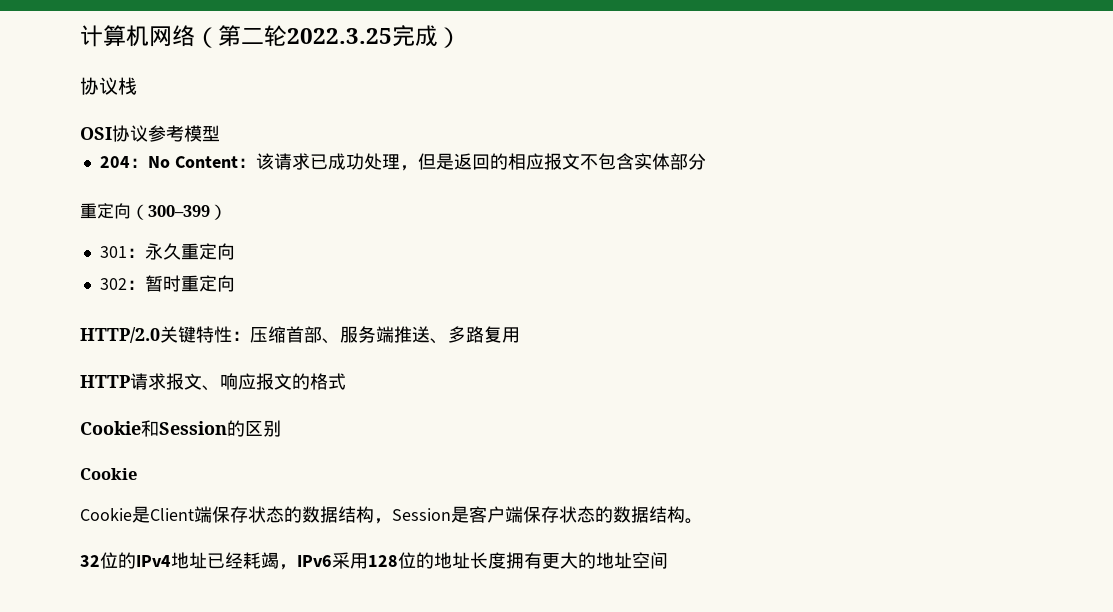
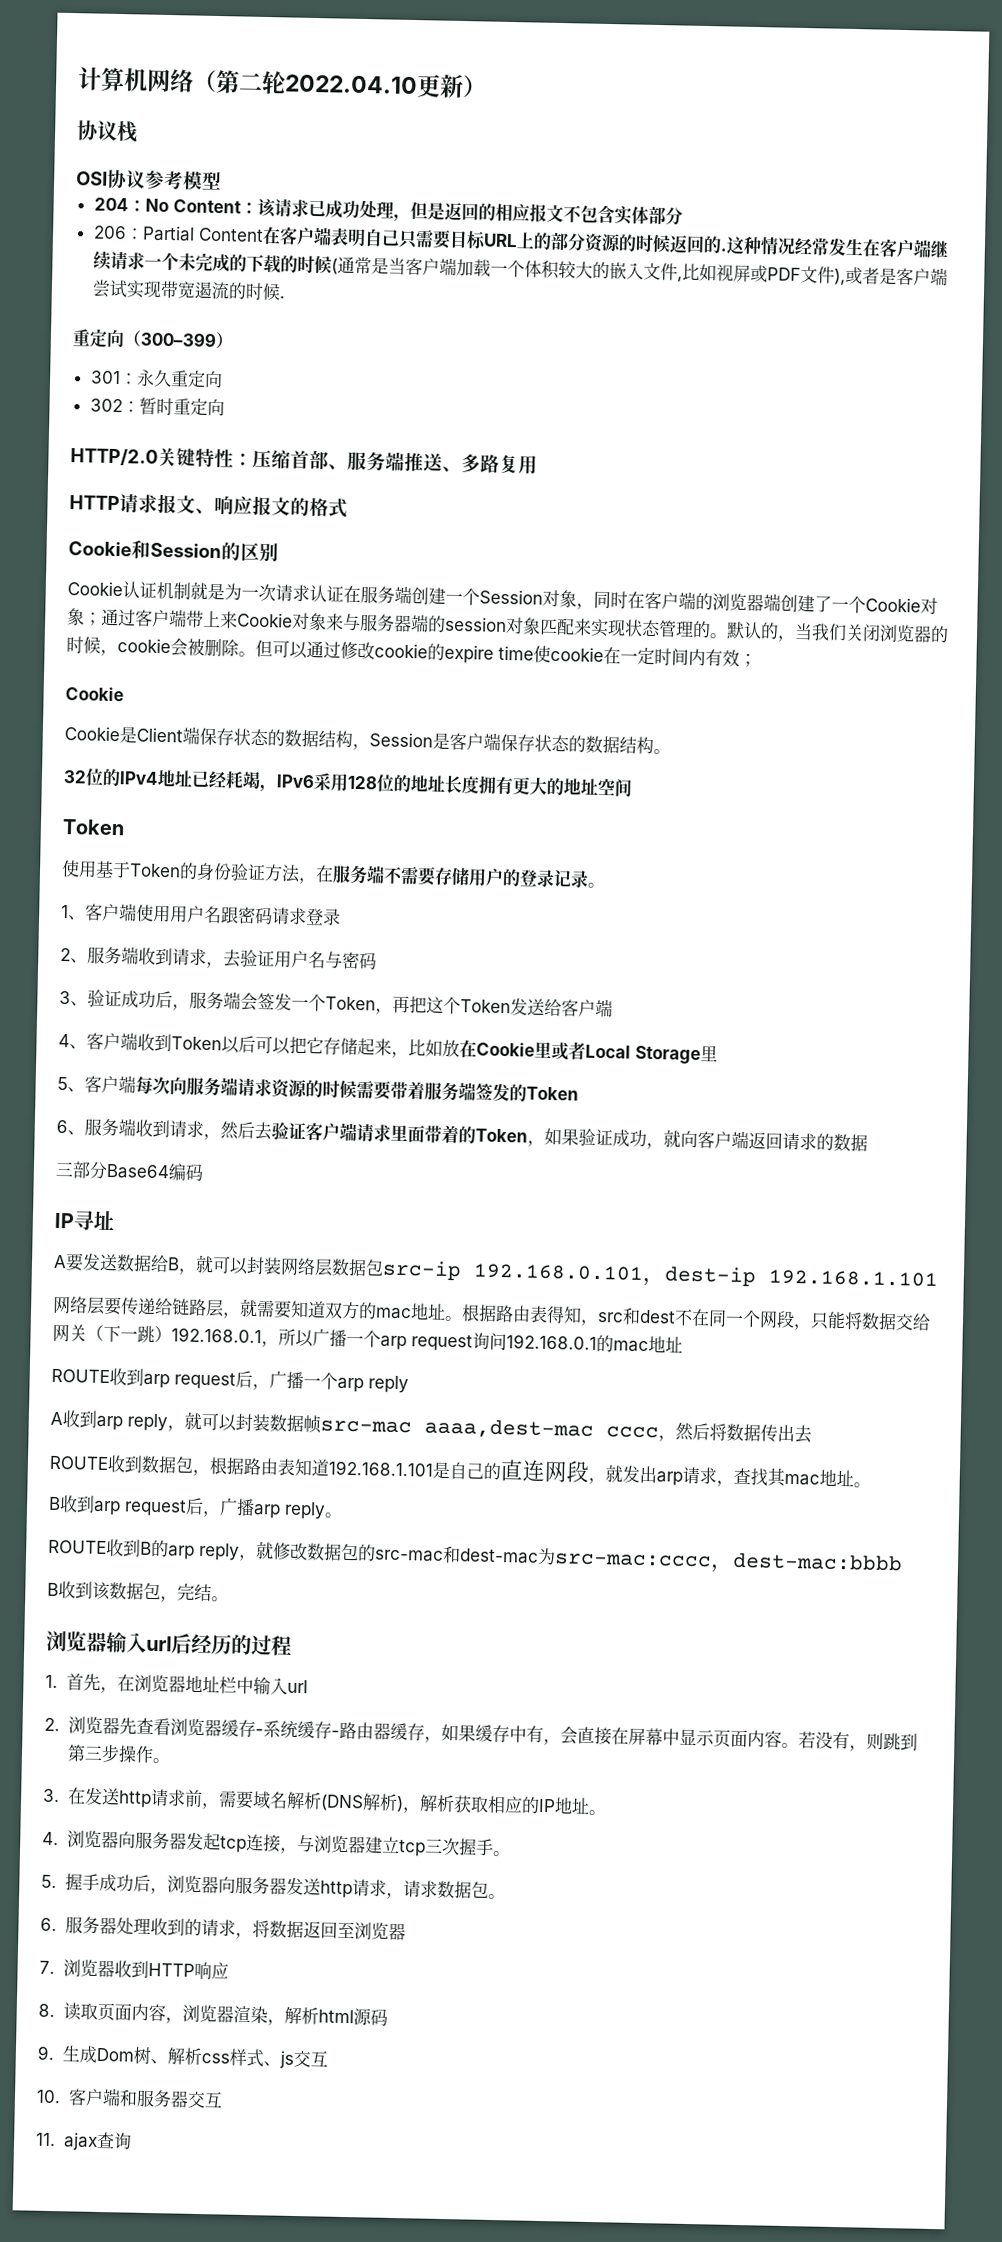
- 计算机网络（第二轮2022.3.25完成）
+ 计算机网络（第二轮2022.04.10更新）
+ 206：Partial Content在客户端表明自己只需要目标URL上的部分资源的时候返回的.这种情况经常发生在客户端继续请求一个未完成的下载的时候(通常是当客户端加载一个体积较大的嵌入文件,比如视屏或PDF文件),或者是客户端尝试实现带宽遏流的时候.
+ Cookie认证机制就是为一次请求认证在服务端创建一个Session对象，同时在客户端的浏览器端创建了一个Cookie对象；通过客户端带上来Cookie对象来与服务器端的session对象匹配来实现状态管理的。默认的，当我们关闭浏览器的时候，cookie会被删除。但可以通过修改cookie的expire time使cookie在一定时间内有效；
  32位的IPv4地址已经耗竭，IPv6采用128位的地址长度拥有更大的地址空间
+ Token
+ 使用基于Token的身份验证方法，在服务端不需要存储用户的登录记录。
+ 1、客户端使用用户名跟密码请求登录
+ 2、服务端收到请求，去验证用户名与密码
+ 3、验证成功后，服务端会签发一个Token，再把这个Token发送给客户端
+ 4、客户端收到Token以后可以把它存储起来，比如放在Cookie里或者Local Storage里
+ 5、客户端每次向服务端请求资源的时候需要带着服务端签发的Token
+ 6、服务端收到请求，然后去验证客户端请求里面带着的Token，如果验证成功，就向客户端返回请求的数据
+ 三部分Base64编码
+ IP寻址
+ A要发送数据给B，就可以封装网络层数据包src-ip 192.168.0.101，dest-ip 192.168.1.101
+ 网络层要传递给链路层，就需要知道双方的mac地址。根据路由表得知，src和dest不在同一个网段，只能将数据交给网关（下一跳）192.168.0.1，所以广播一个arp request询问192.168.0.1的mac地址
+ ROUTE收到arp request后，广播一个arp reply
+ A收到arp reply，就可以封装数据帧src-mac aaaa,dest-mac cccc，然后将数据传出去
+ ROUTE收到数据包，根据路由表知道192.168.1.101是自己的直连网段，就发出arp请求，查找其mac地址。
+ B收到arp request后，广播arp reply。
+ ROUTE收到B的arp reply，就修改数据包的src-mac和dest-mac为src-mac:cccc，dest-mac:bbbb
+ B收到该数据包，完结。
+ 浏览器输入url后经历的过程
+ 1.首先，在浏览器地址栏中输入url
+ 2.浏览器先查看浏览器缓存-系统缓存-路由器缓存，如果缓存中有，会直接在屏幕中显示页面内容。若没有，则跳到第三步操作。
+ 3.在发送http请求前，需要域名解析(DNS解析)，解析获取相应的IP地址。
+ 4.浏览器向服务器发起tcp连接，与浏览器建立tcp三次握手。
+ 5.握手成功后，浏览器向服务器发送http请求，请求数据包。
+ 6.服务器处理收到的请求，将数据返回至浏览器
+ 7.浏览器收到HTTP响应
+ 8.读取页面内容，浏览器渲染，解析html源码
+ 9.生成Dom树、解析css样式、js交互
+ 10.客户端和服务器交互
+ 11. ajax查询

